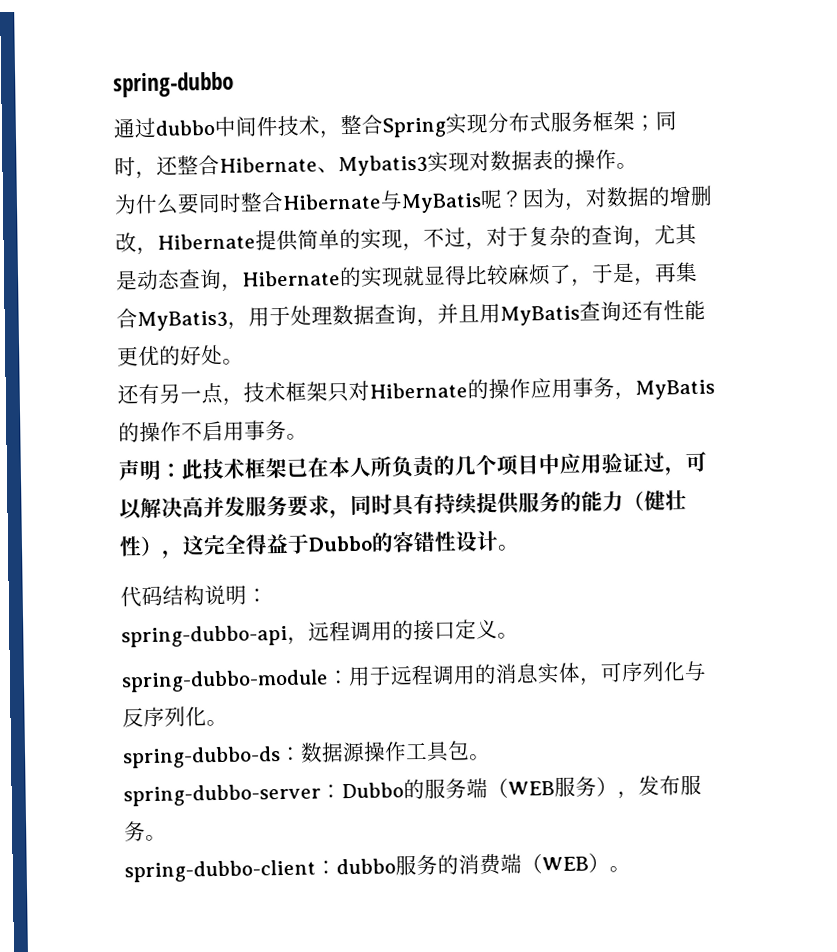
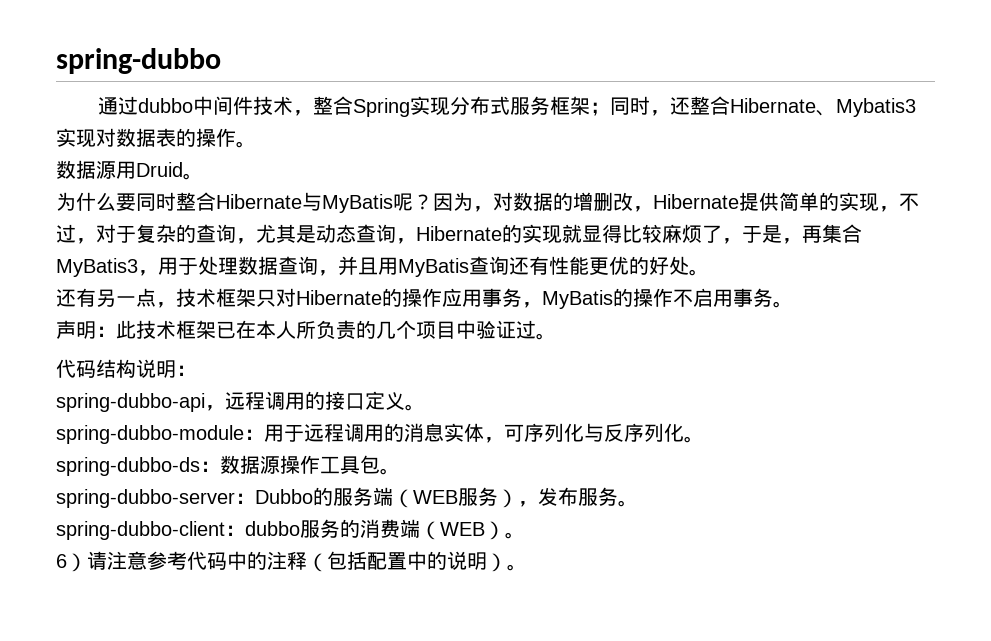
+ 数据源用Druid。
- 声明：此技术框架已在本人所负责的几个项目中应用验证过，可以解决高并发服务要求，同时具有持续提供服务的能力（健壮性），这完全得益于Dubbo的容错性设计。
+ 声明：此技术框架已在本人所负责的几个项目中验证过。
+ 6）请注意参考代码中的注释（包括配置中的说明）。

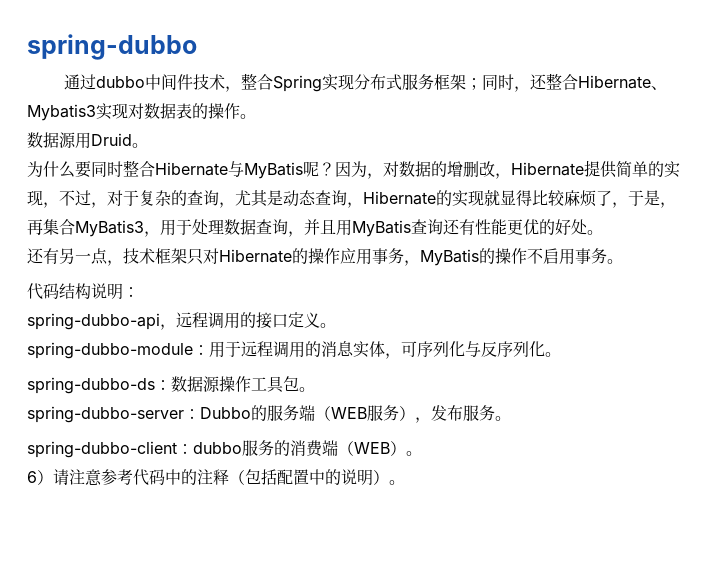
- 声明：此技术框架已在本人所负责的几个项目中验证过。

